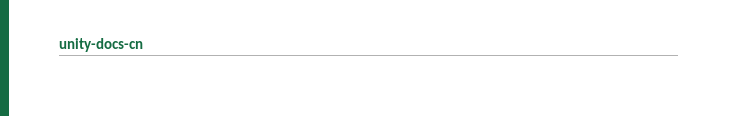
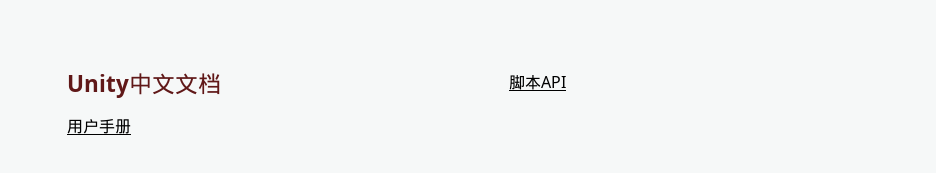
- unity-docs-cn
+ Unity中文文档
+ 用户手册
+ 脚本API

